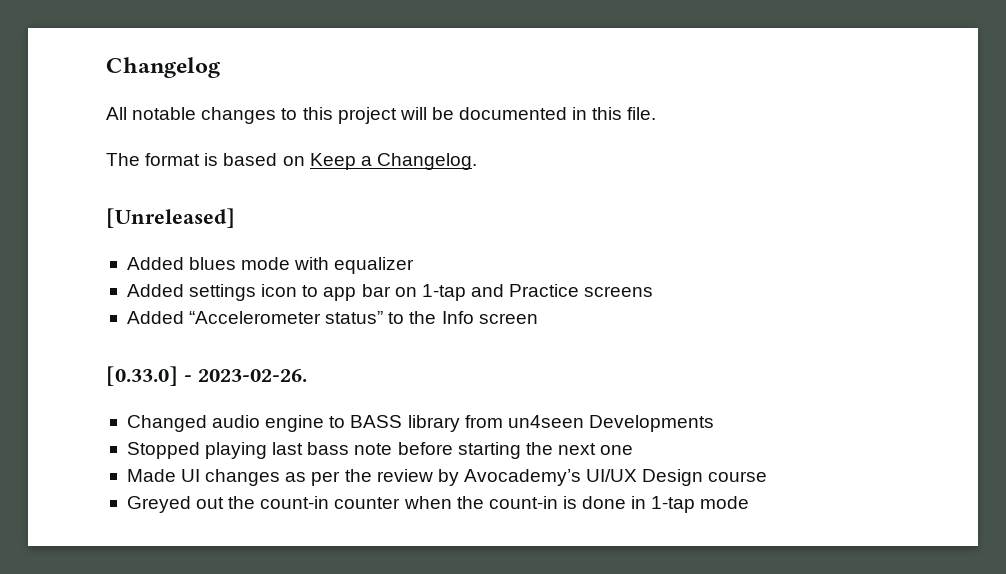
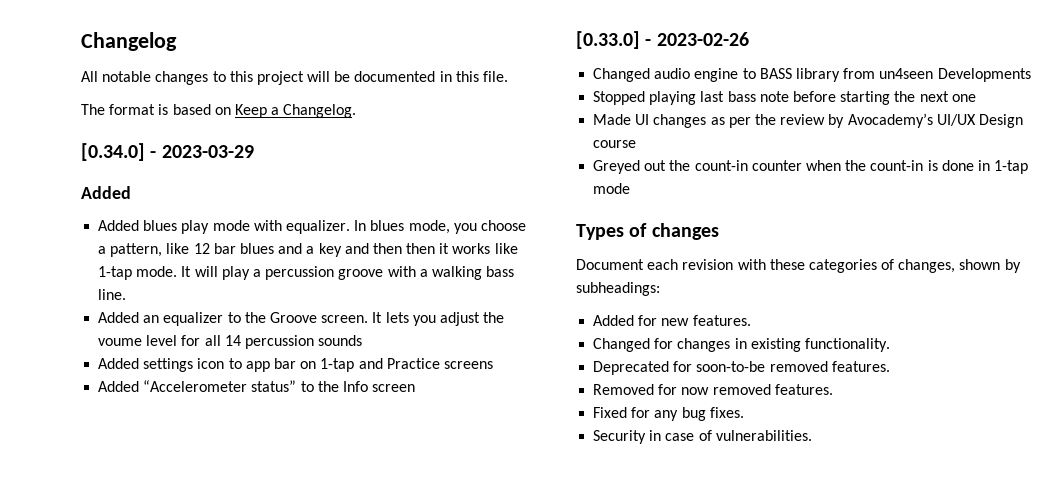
- [Unreleased]
+ [0.34.0] - 2023-03-29
+ Added
- Added blues mode with equalizer
+ Added blues play mode with equalizer. In blues mode, you choose a pattern, like 12 bar blues and a key and then then it works like 1-tap mode. It will play a percussion groove with a walking bass line.
+ Added an equalizer to the Groove screen. It lets you adjust the voume level for all 14 percussion sounds
- [0.33.0] - 2023-02-26.
+ [0.33.0] - 2023-02-26
+ Types of changes
+ Document each revision with these categories of changes, shown by subheadings:
+ Added for new features.
+ Changed for changes in existing functionality.
+ Deprecated for soon-to-be removed features.
+ Removed for now removed features.
+ Fixed for any bug fixes.
+ Security in case of vulnerabilities.

